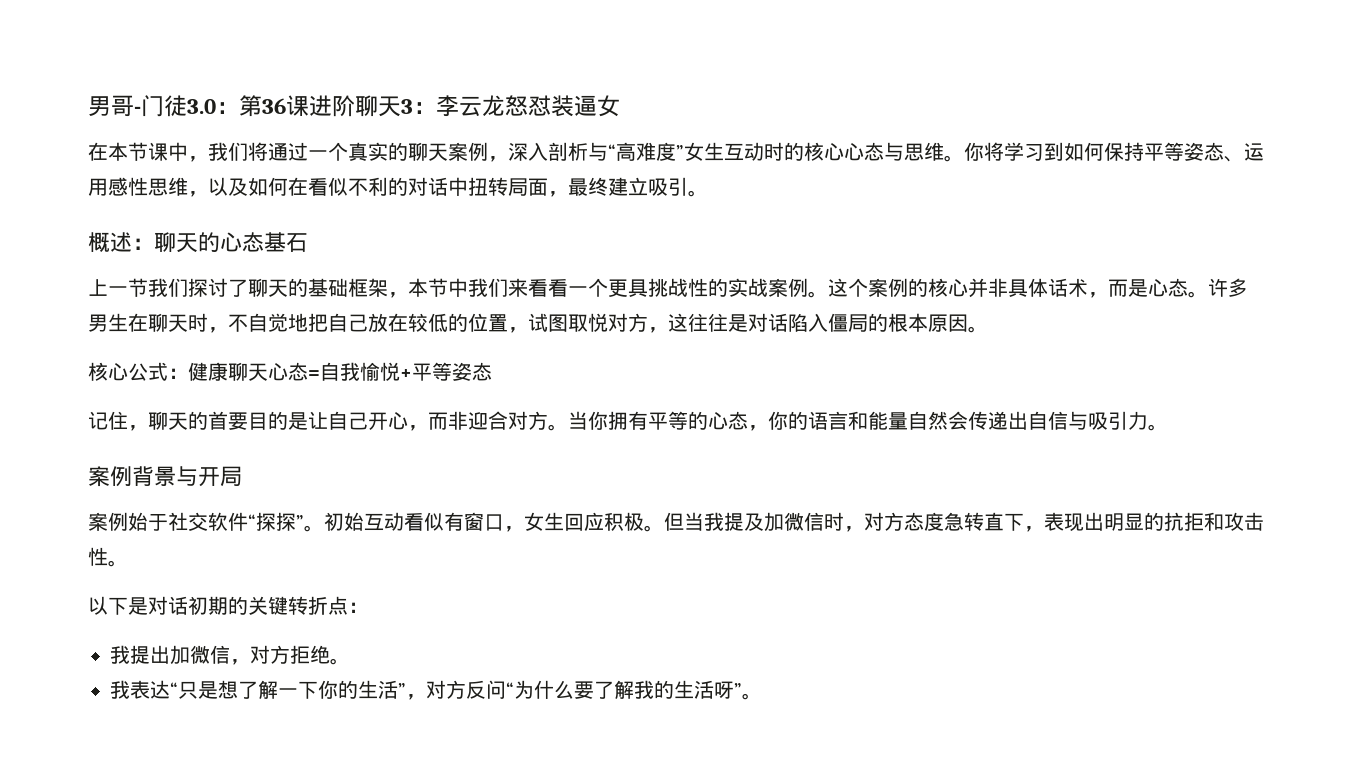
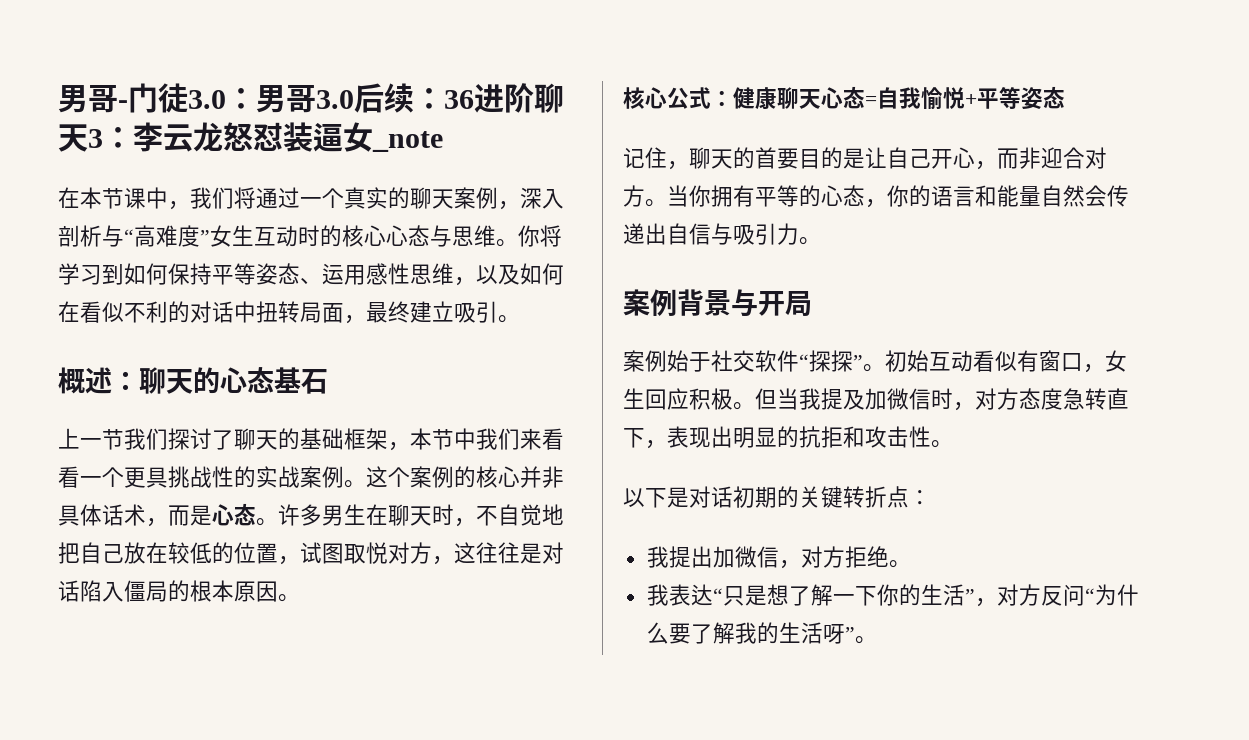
- 男哥-门徒3.0：第36课进阶聊天3：李云龙怒怼装逼女
+ 男哥-门徒3.0：男哥3.0后续：36进阶聊天3：李云龙怒怼装逼女_note

